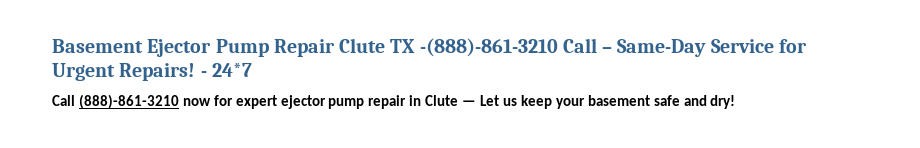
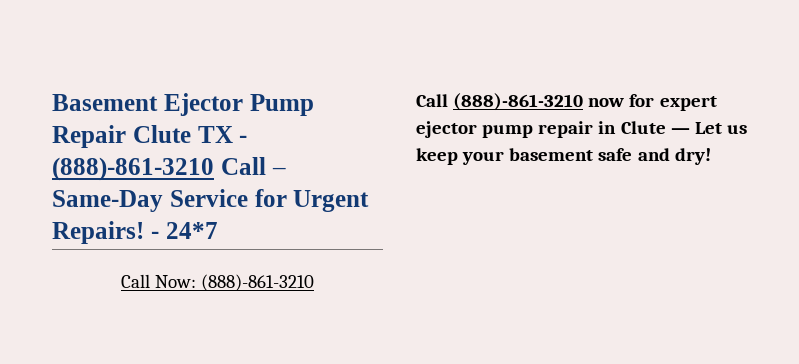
- Basement Ejector Pump Repair Clute TX -(888)-861-3210 Call – Same-Day Service for Urgent Repairs!
+ Basement Ejector Pump Repair Clute TX - (888)-861-3210 Call – Same-Day Service for Urgent Repairs!
+ Call Now: (888)-861-3210

